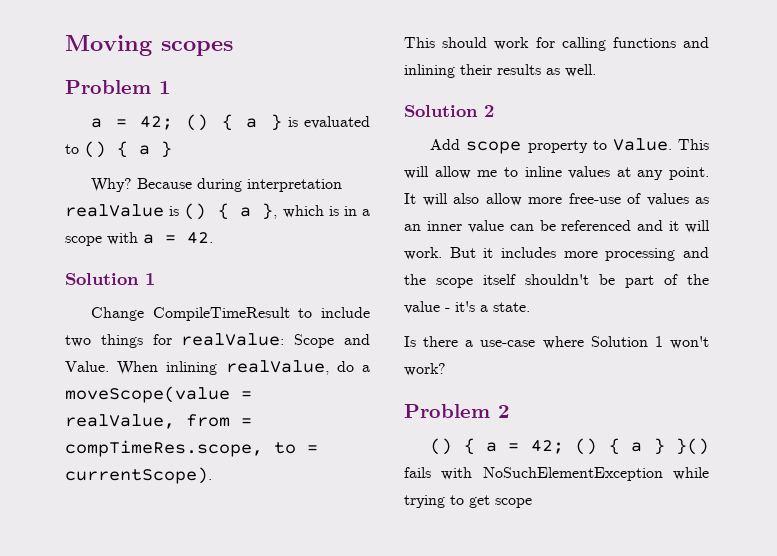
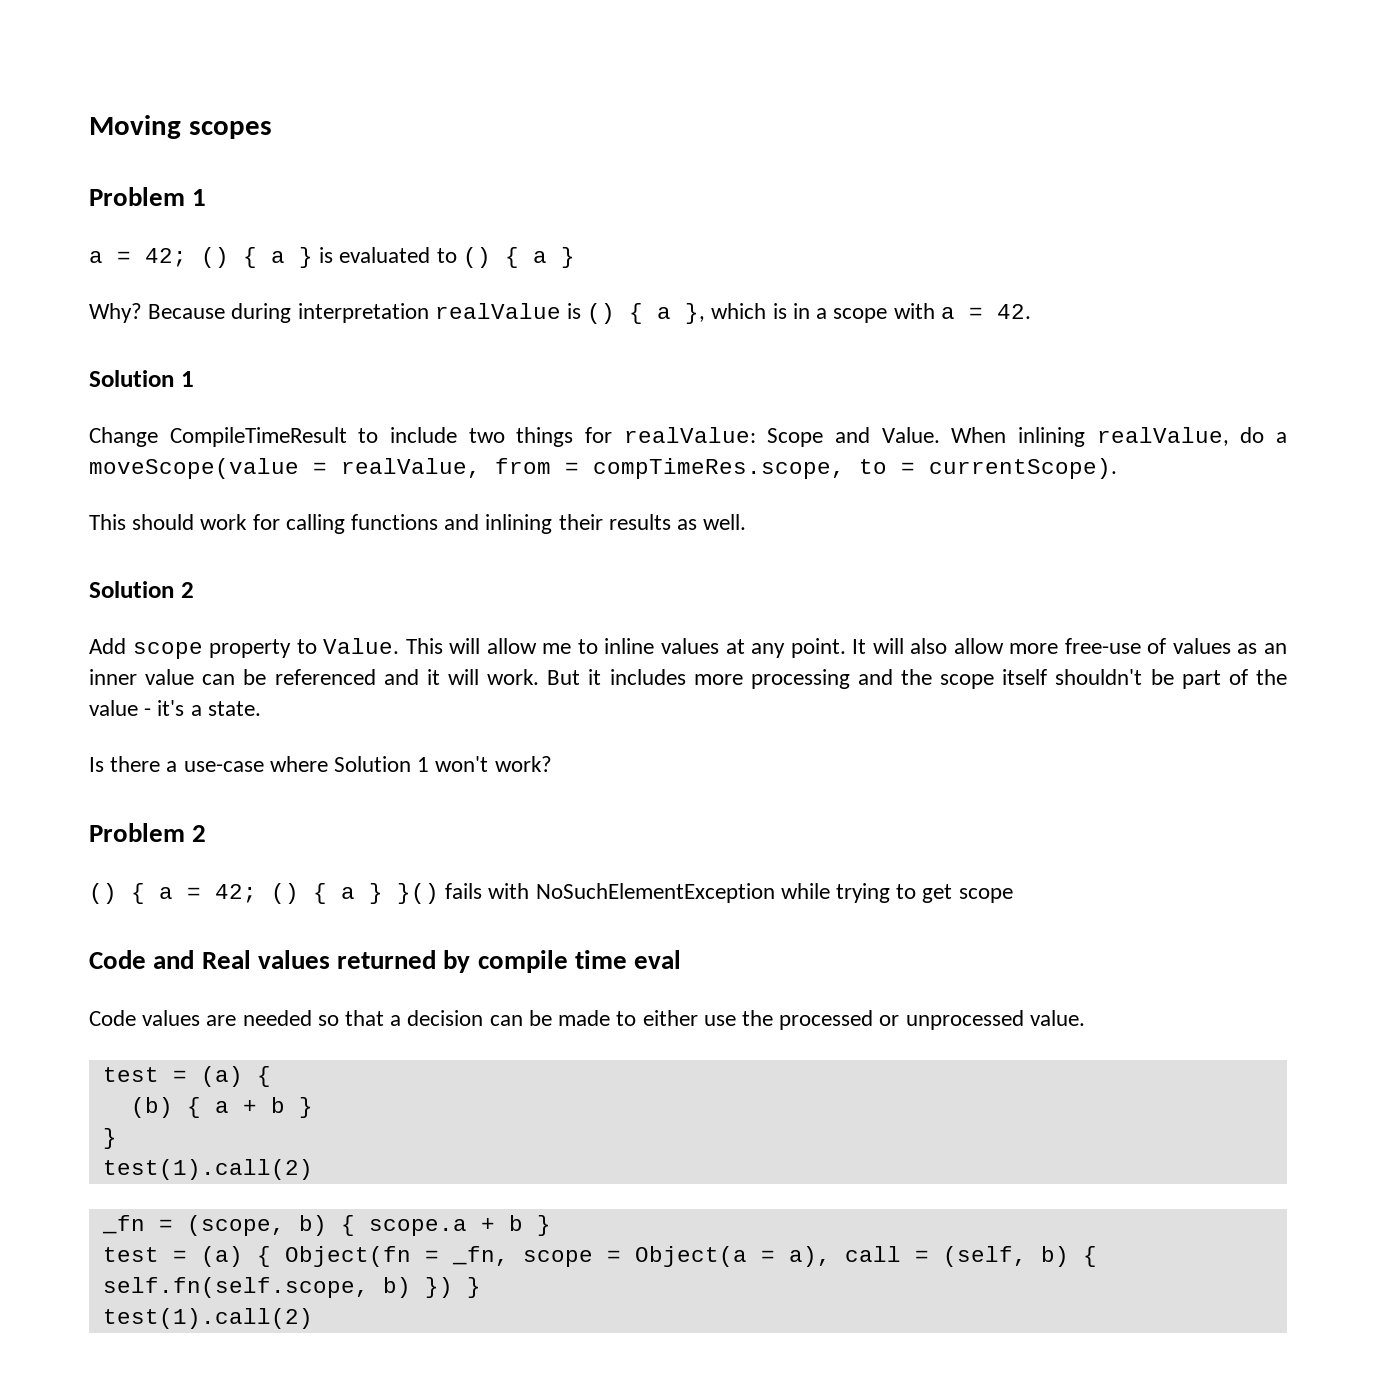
+ Code and Real values returned by compile time eval
+ Code values are needed so that a decision can be made to either use the processed or unprocessed value.
+ test = (a) {
+ (b) { a + b }
+ }
+ test(1).call(2)
+ _fn = (scope, b) { scope.a + b }
+ test = (a) { Object(fn = _fn, scope = Object(a = a), call = (self, b) { self.fn(self.scope, b) }) }
+ test(1).call(2)

